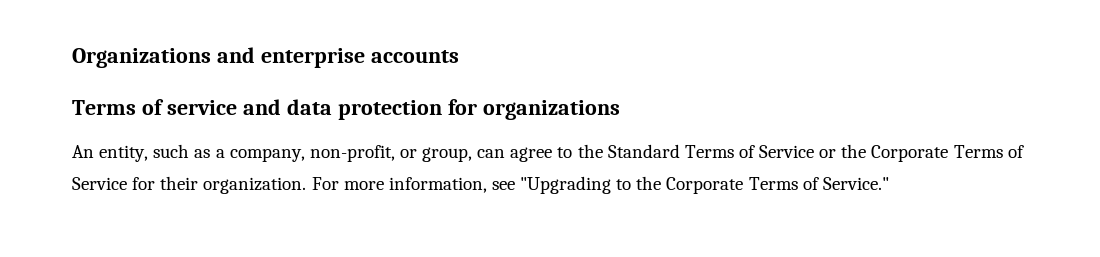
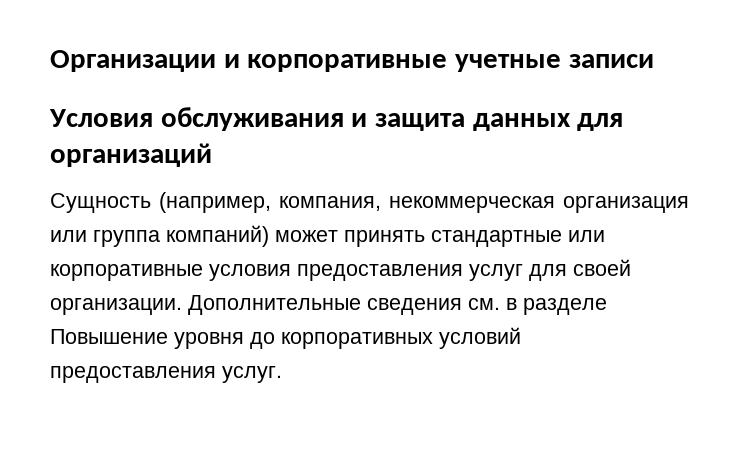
- Organizations and enterprise accounts
- Terms of service and data protection for organizations
- An entity, such as a company, non-profit, or group, can agree to the Standard Terms of Service or the Corporate Terms of Service for their organization. For more information, see "Upgrading to the Corporate Terms of Service."
+ Организации и корпоративные учетные записи
+ Условия обслуживания и защита данных для организаций
+ Сущность (например, компания, некоммерческая организация или группа компаний) может принять стандартные или корпоративные условия предоставления услуг для своей организации. Дополнительные сведения см. в разделе Повышение уровня до корпоративных условий предоставления услуг.

